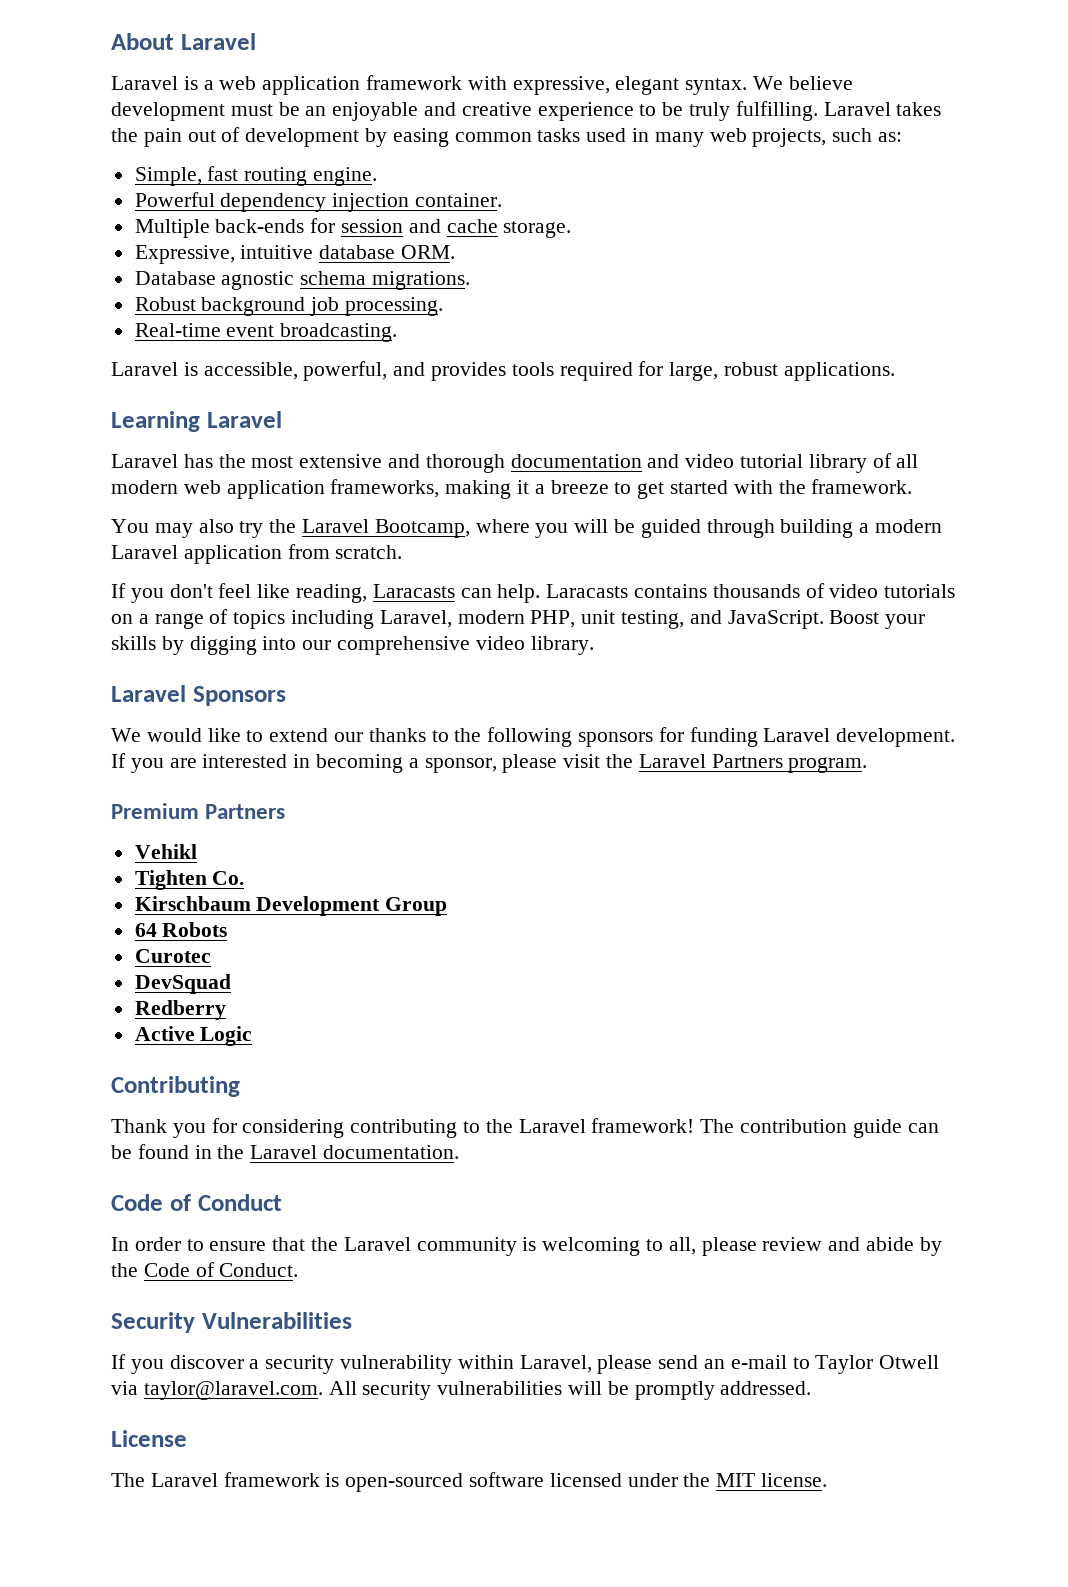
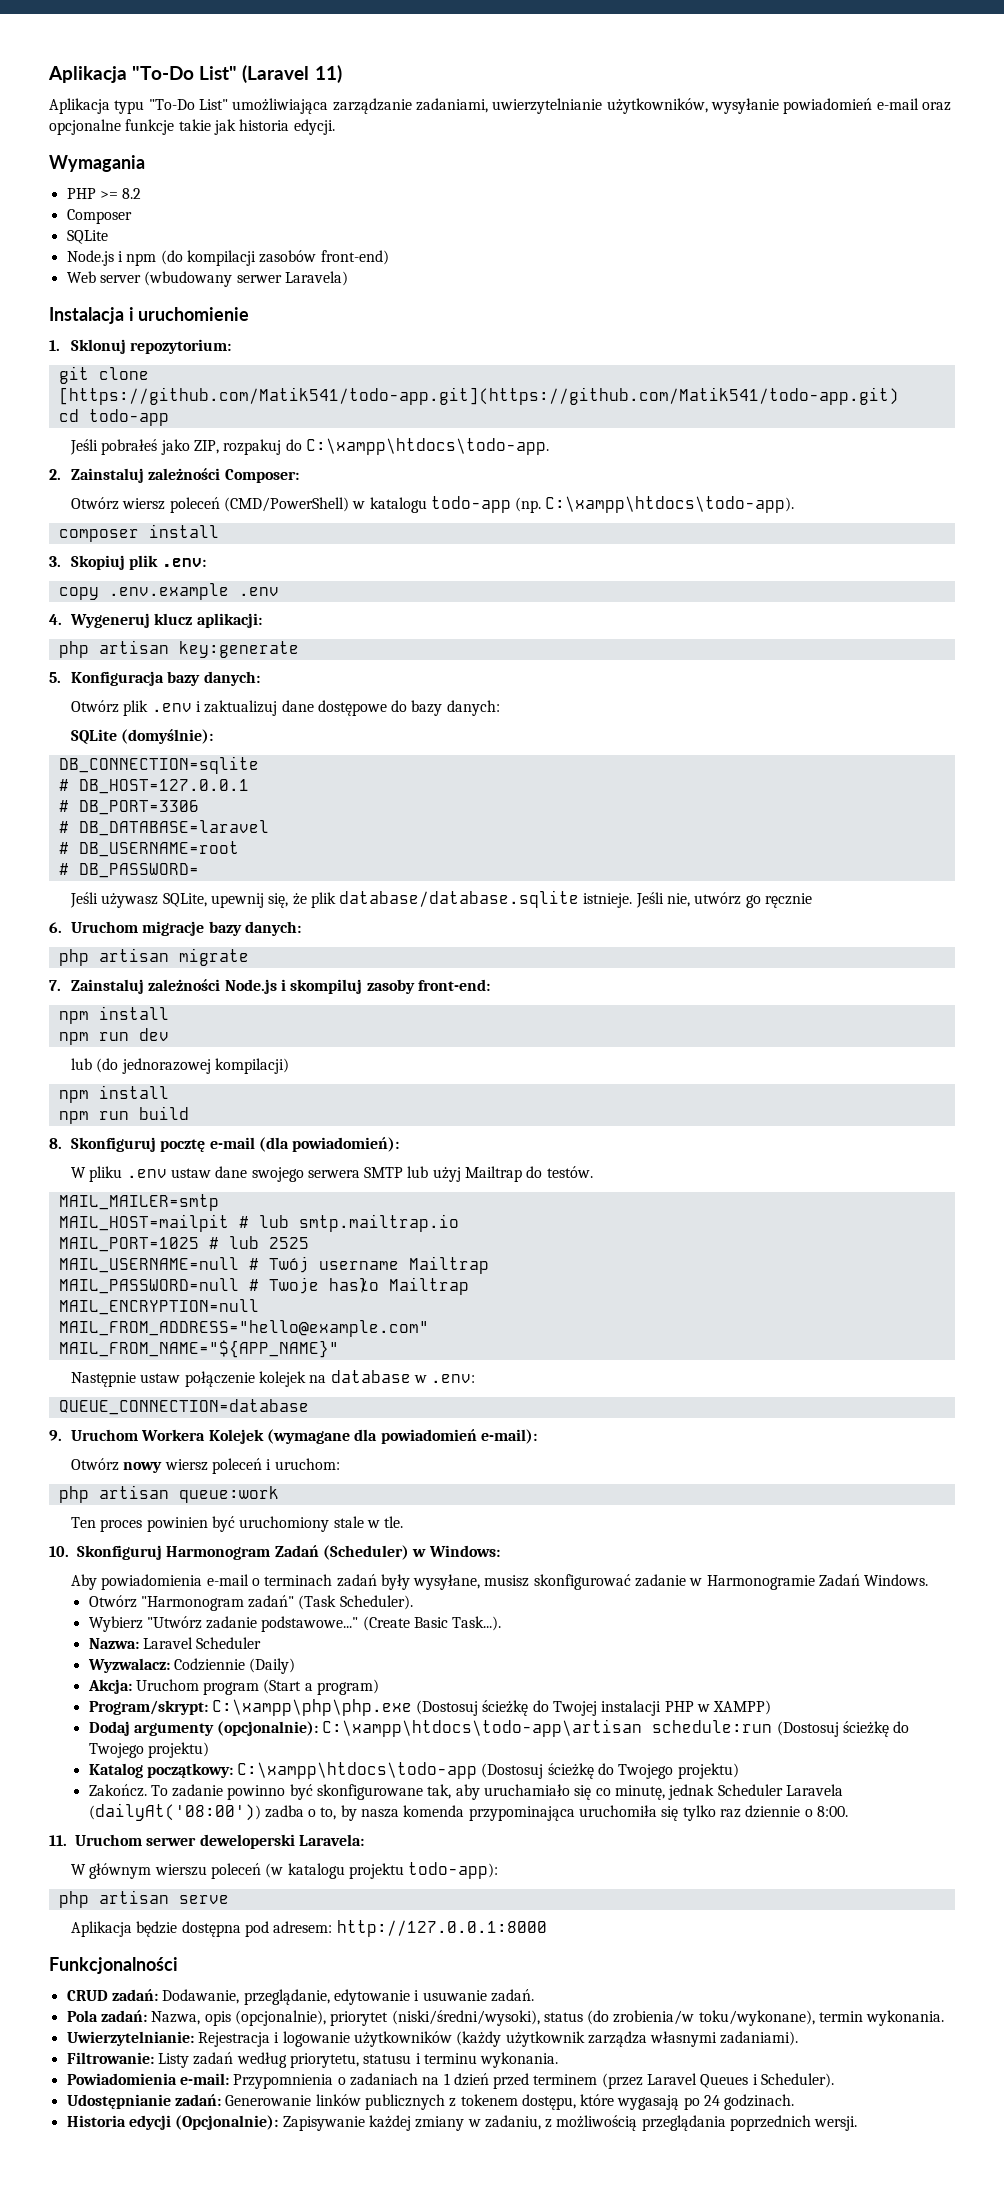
- About Laravel
- Laravel is a web application framework with expressive, elegant syntax. We believe development must be an enjoyable and creative experience to be truly fulfilling. Laravel takes the pain out of development by easing common tasks used in many web projects, such as:
- Simple, fast routing engine.
- Powerful dependency injection container.
- Multiple back-ends for session and cache storage.
- Expressive, intuitive database ORM.
- Database agnostic schema migrations.
- Robust background job processing.
- Real-time event broadcasting.
- Laravel is accessible, powerful, and provides tools required for large, robust applications.
- Learning Laravel
- Laravel has the most extensive and thorough documentation and video tutorial library of all modern web application frameworks, making it a breeze to get started with the framework.
- You may also try the Laravel Bootcamp, where you will be guided through building a modern Laravel application from scratch.
- If you don't feel like reading, Laracasts can help. Laracasts contains thousands of video tutorials on a range of topics including Laravel, modern PHP, unit testing, and JavaScript. Boost your skills by digging into our comprehensive video library.
- Laravel Sponsors
- We would like to extend our thanks to the following sponsors for funding Laravel development. If you are interested in becoming a sponsor, please visit the Laravel Partners program.
- Premium Partners
- Vehikl
- Tighten Co.
- Kirschbaum Development Group
- 64 Robots
- Curotec
- DevSquad
- Redberry
- Active Logic
- Contributing
- Thank you for considering contributing to the Laravel framework! The contribution guide can be found in the Laravel documentation.
- Code of Conduct
- In order to ensure that the Laravel community is welcoming to all, please review and abide by the Code of Conduct.
- Security Vulnerabilities
- If you discover a security vulnerability within Laravel, please send an e-mail to Taylor Otwell via taylor@laravel.com. All security vulnerabilities will be promptly addressed.
- License
- The Laravel framework is open-sourced software licensed under the MIT license.
+ Aplikacja "To-Do List" (Laravel 11)
+ Aplikacja typu "To-Do List" umożliwiająca zarządzanie zadaniami, uwierzytelnianie użytkowników, wysyłanie powiadomień e-mail oraz opcjonalne funkcje takie jak historia edycji.
+ Wymagania
+ PHP >= 8.2
+ Composer
+ SQLite
+ Node.js i npm (do kompilacji zasobów front-end)
+ Web server (wbudowany serwer Laravela)
+ Instalacja i uruchomienie
+ 1. Sklonuj repozytorium:
+ git clone [https://github.com/Matik541/todo-app.git](https://github.com/Matik541/todo-app.git)
+ cd todo-app
+ Jeśli pobrałeś jako ZIP, rozpakuj do C:\xampp\htdocs\todo-app.
+ 2. Zainstaluj zależności Composer:
+ Otwórz wiersz poleceń (CMD/PowerShell) w katalogu todo-app (np. C:\xampp\htdocs\todo-app).
+ composer install
+ 3. Skopiuj plik .env:
+ copy .env.example .env
+ 4. Wygeneruj klucz aplikacji:
+ php artisan key:generate
+ 5. Konfiguracja bazy danych:
+ Otwórz plik .env i zaktualizuj dane dostępowe do bazy danych:
+ SQLite (domyślnie):
+ DB_CONNECTION=sqlite
+ # DB_HOST=127.0.0.1
+ # DB_PORT=3306
+ # DB_DATABASE=laravel
+ # DB_USERNAME=root
+ # DB_PASSWORD=
+ Jeśli używasz SQLite, upewnij się, że plik database/database.sqlite istnieje. Jeśli nie, utwórz go ręcznie
+ 6. Uruchom migracje bazy danych:
+ php artisan migrate
+ 7. Zainstaluj zależności Node.js i skompiluj zasoby front-end:
+ npm install
+ npm run dev
+ lub (do jednorazowej kompilacji)
+ npm install
+ npm run build
+ 8. Skonfiguruj pocztę e-mail (dla powiadomień):
+ W pliku .env ustaw dane swojego serwera SMTP lub użyj Mailtrap do testów.
+ MAIL_MAILER=smtp
+ MAIL_HOST=mailpit # lub smtp.mailtrap.io
+ MAIL_PORT=1025 # lub 2525
+ MAIL_USERNAME=null # Twój username Mailtrap
+ MAIL_PASSWORD=null # Twoje hasło Mailtrap
+ MAIL_ENCRYPTION=null
+ MAIL_FROM_ADDRESS="hello@example.com"
+ MAIL_FROM_NAME="${APP_NAME}"
+ Następnie ustaw połączenie kolejek na database w .env:
+ QUEUE_CONNECTION=database
+ 9. Uruchom Workera Kolejek (wymagane dla powiadomień e-mail):
+ Otwórz nowy wiersz poleceń i uruchom:
+ php artisan queue:work
+ Ten proces powinien być uruchomiony stale w tle.
+ 10. Skonfiguruj Harmonogram Zadań (Scheduler) w Windows:
+ Aby powiadomienia e-mail o terminach zadań były wysyłane, musisz skonfigurować zadanie w Harmonogramie Zadań Windows.
+ Otwórz "Harmonogram zadań" (Task Scheduler).
+ Wybierz "Utwórz zadanie podstawowe..." (Create Basic Task...).
+ Nazwa: Laravel Scheduler
+ Wyzwalacz: Codziennie (Daily)
+ Akcja: Uruchom program (Start a program)
+ Program/skrypt: C:\xampp\php\php.exe (Dostosuj ścieżkę do Twojej instalacji PHP w XAMPP)
+ Dodaj argumenty (opcjonalnie): C:\xampp\htdocs\todo-app\artisan schedule:run (Dostosuj ścieżkę do Twojego projektu)
+ Katalog początkowy: C:\xampp\htdocs\todo-app (Dostosuj ścieżkę do Twojego projektu)
+ Zakończ. To zadanie powinno być skonfigurowane tak, aby uruchamiało się co minutę, jednak Scheduler Laravela (dailyAt('08:00')) zadba o to, by nasza komenda przypominająca uruchomiła się tylko raz dziennie o 8:00.
+ 11. Uruchom serwer deweloperski Laravela:
+ W głównym wierszu poleceń (w katalogu projektu todo-app):
+ php artisan serve
+ Aplikacja będzie dostępna pod adresem: http://127.0.0.1:8000
+ Funkcjonalności
+ CRUD zadań: Dodawanie, przeglądanie, edytowanie i usuwanie zadań.
+ Pola zadań: Nazwa, opis (opcjonalnie), priorytet (niski/średni/wysoki), status (do zrobienia/w toku/wykonane), termin wykonania.
+ Uwierzytelnianie: Rejestracja i logowanie użytkowników (każdy użytkownik zarządza własnymi zadaniami).
+ Filtrowanie: Listy zadań według priorytetu, statusu i terminu wykonania.
+ Powiadomienia e-mail: Przypomnienia o zadaniach na 1 dzień przed terminem (przez Laravel Queues i Scheduler).
+ Udostępnianie zadań: Generowanie linków publicznych z tokenem dostępu, które wygasają po 24 godzinach.
+ Historia edycji (Opcjonalnie): Zapisywanie każdej zmiany w zadaniu, z możliwością przeglądania poprzednich wersji.

